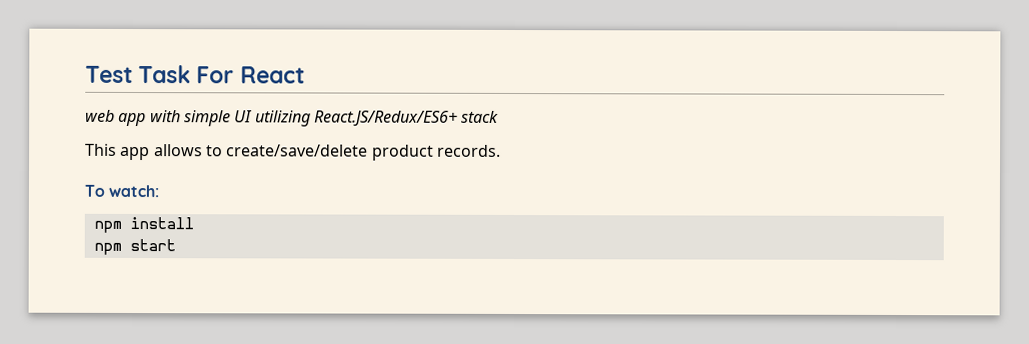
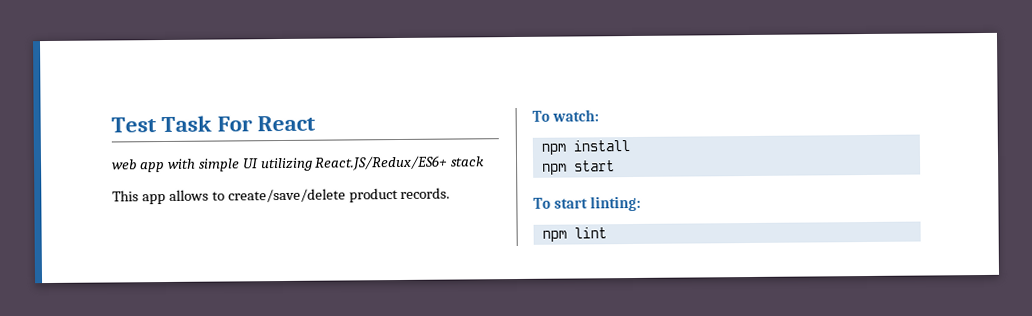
+ To start linting:
+ npm lint

